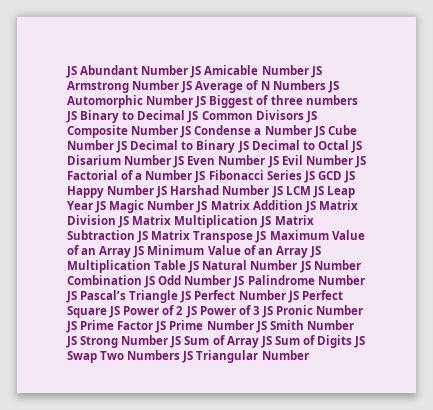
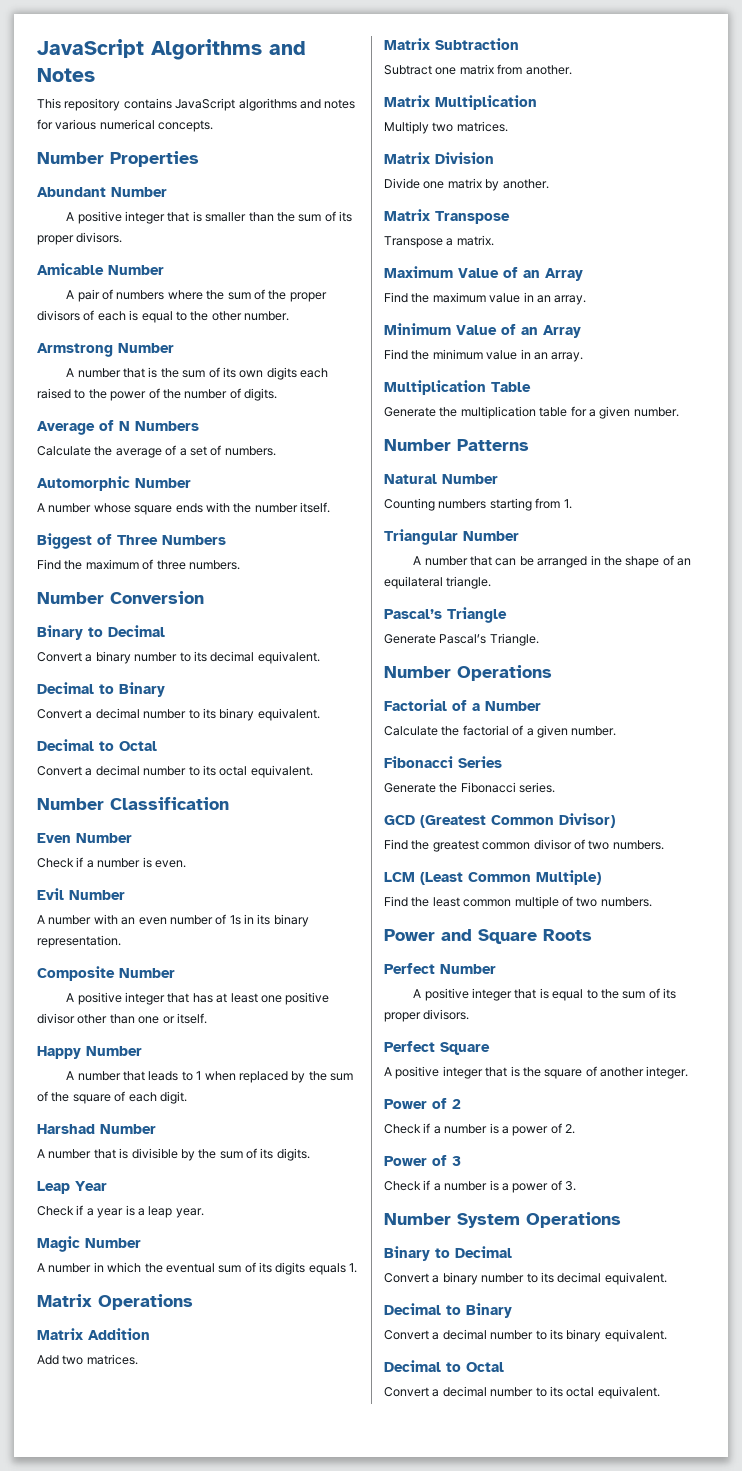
- JS Abundant Number JS Amicable Number JS Armstrong Number JS Average of N Numbers JS Automorphic Number JS Biggest of three numbers JS Binary to Decimal JS Common Divisors JS Composite Number JS Condense a Number JS Cube Number JS Decimal to Binary JS Decimal to Octal JS Disarium Number JS Even Number JS Evil Number JS Factorial of a Number JS Fibonacci Series JS GCD JS Happy Number JS Harshad Number JS LCM JS Leap Year JS Magic Number JS Matrix Addition JS Matrix Division JS Matrix Multiplication JS Matrix Subtraction JS Matrix Transpose JS Maximum Value of an Array JS Minimum Value of an Array JS Multiplication Table JS Natural Number JS Number Combination JS Odd Number JS Palindrome Number JS Pascal’s Triangle JS Perfect Number JS Perfect Square JS Power of 2 JS Power of 3 JS Pronic Number JS Prime Factor JS Prime Number JS Smith Number JS Strong Number JS Sum of Array JS Sum of Digits JS Swap Two Numbers JS Triangular Number
+ JavaScript Algorithms and Notes
+ This repository contains JavaScript algorithms and notes for various numerical concepts.
+ Number Properties
+ Abundant Number
+ A positive integer that is smaller than the sum of its proper divisors.
+ Amicable Number
+ A pair of numbers where the sum of the proper divisors of each is equal to the other number.
+ Armstrong Number
+ A number that is the sum of its own digits each raised to the power of the number of digits.
+ Average of N Numbers
+ Calculate the average of a set of numbers.
+ Automorphic Number
+ A number whose square ends with the number itself.
+ Biggest of Three Numbers
+ Find the maximum of three numbers.
+ Number Conversion
+ Binary to Decimal
+ Convert a binary number to its decimal equivalent.
+ Decimal to Binary
+ Convert a decimal number to its binary equivalent.
+ Decimal to Octal
+ Convert a decimal number to its octal equivalent.
+ Number Classification
+ Even Number
+ Check if a number is even.
+ Evil Number
+ A number with an even number of 1s in its binary representation.
+ Composite Number
+ A positive integer that has at least one positive divisor other than one or itself.
+ Happy Number
+ A number that leads to 1 when replaced by the sum of the square of each digit.
+ Harshad Number
+ A number that is divisible by the sum of its digits.
+ Leap Year
+ Check if a year is a leap year.
+ Magic Number
+ A number in which the eventual sum of its digits equals 1.
+ Matrix Operations
+ Matrix Addition
+ Add two matrices.
+ Matrix Subtraction
+ Subtract one matrix from another.
+ Matrix Multiplication
+ Multiply two matrices.
+ Matrix Division
+ Divide one matrix by another.
+ Matrix Transpose
+ Transpose a matrix.
+ Maximum Value of an Array
+ Find the maximum value in an array.
+ Minimum Value of an Array
+ Find the minimum value in an array.
+ Multiplication Table
+ Generate the multiplication table for a given number.
+ Number Patterns
+ Natural Number
+ Counting numbers starting from 1.
+ Triangular Number
+ A number that can be arranged in the shape of an equilateral triangle.
+ Pascal’s Triangle
+ Generate Pascal’s Triangle.
+ Number Operations
+ Factorial of a Number
+ Calculate the factorial of a given number.
+ Fibonacci Series
+ Generate the Fibonacci series.
+ GCD (Greatest Common Divisor)
+ Find the greatest common divisor of two numbers.
+ LCM (Least Common Multiple)
+ Find the least common multiple of two numbers.
+ Power and Square Roots
+ Perfect Number
+ A positive integer that is equal to the sum of its proper divisors.
+ Perfect Square
+ A positive integer that is the square of another integer.
+ Power of 2
+ Check if a number is a power of 2.
+ Power of 3
+ Check if a number is a power of 3.
+ Number System Operations
+ Binary to Decimal
+ Convert a binary number to its decimal equivalent.
+ Decimal to Binary
+ Convert a decimal number to its binary equivalent.
+ Decimal to Octal
+ Convert a decimal number to its octal equivalent.

